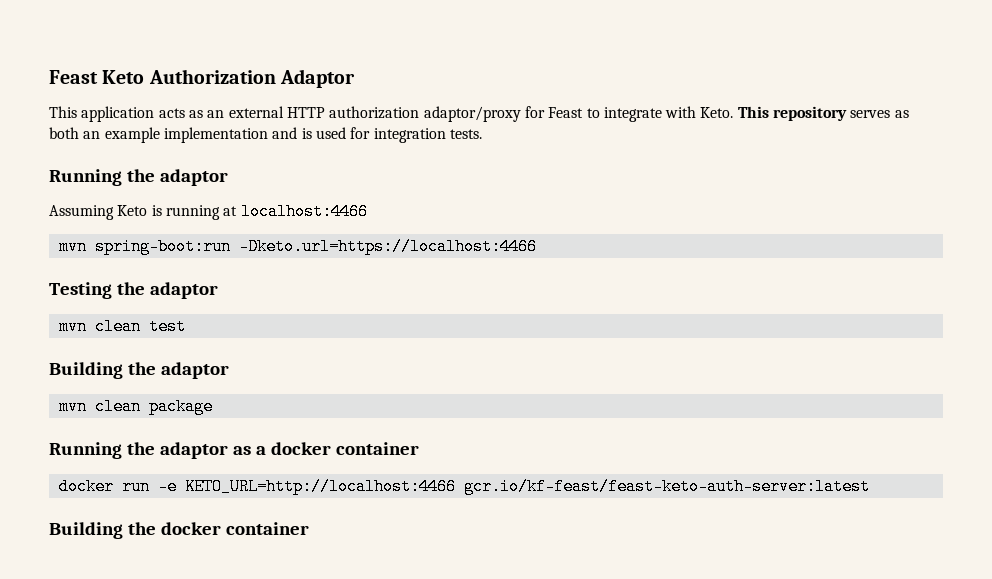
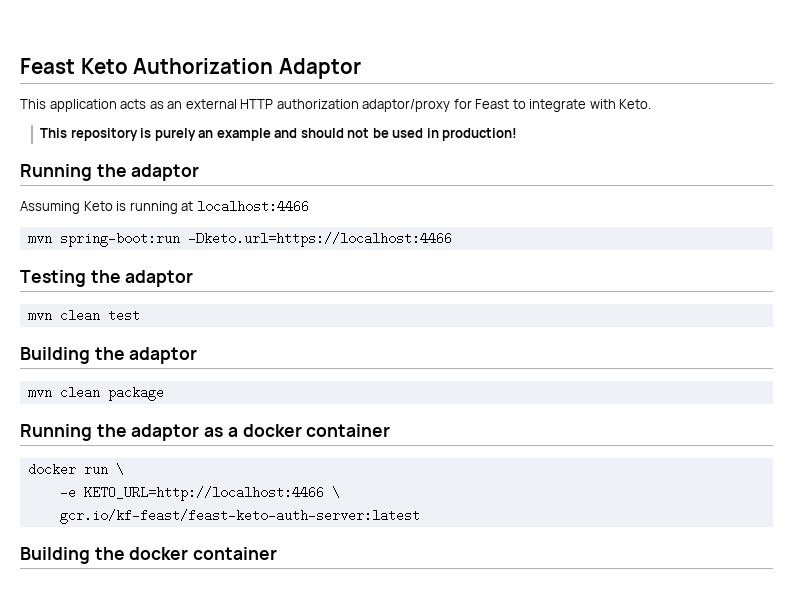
- This application acts as an external HTTP authorization adaptor/proxy for Feast to integrate with Keto. This repository serves as both an example implementation and is used for integration tests.
+ This application acts as an external HTTP authorization adaptor/proxy for Feast to integrate with Keto.
+ This repository is purely an example and should not be used in production!
- docker run -e KETO_URL=http://localhost:4466 gcr.io/kf-feast/feast-keto-auth-server:latest
+ docker run \
+ -e KETO_URL=http://localhost:4466 \
+ gcr.io/kf-feast/feast-keto-auth-server:latest

